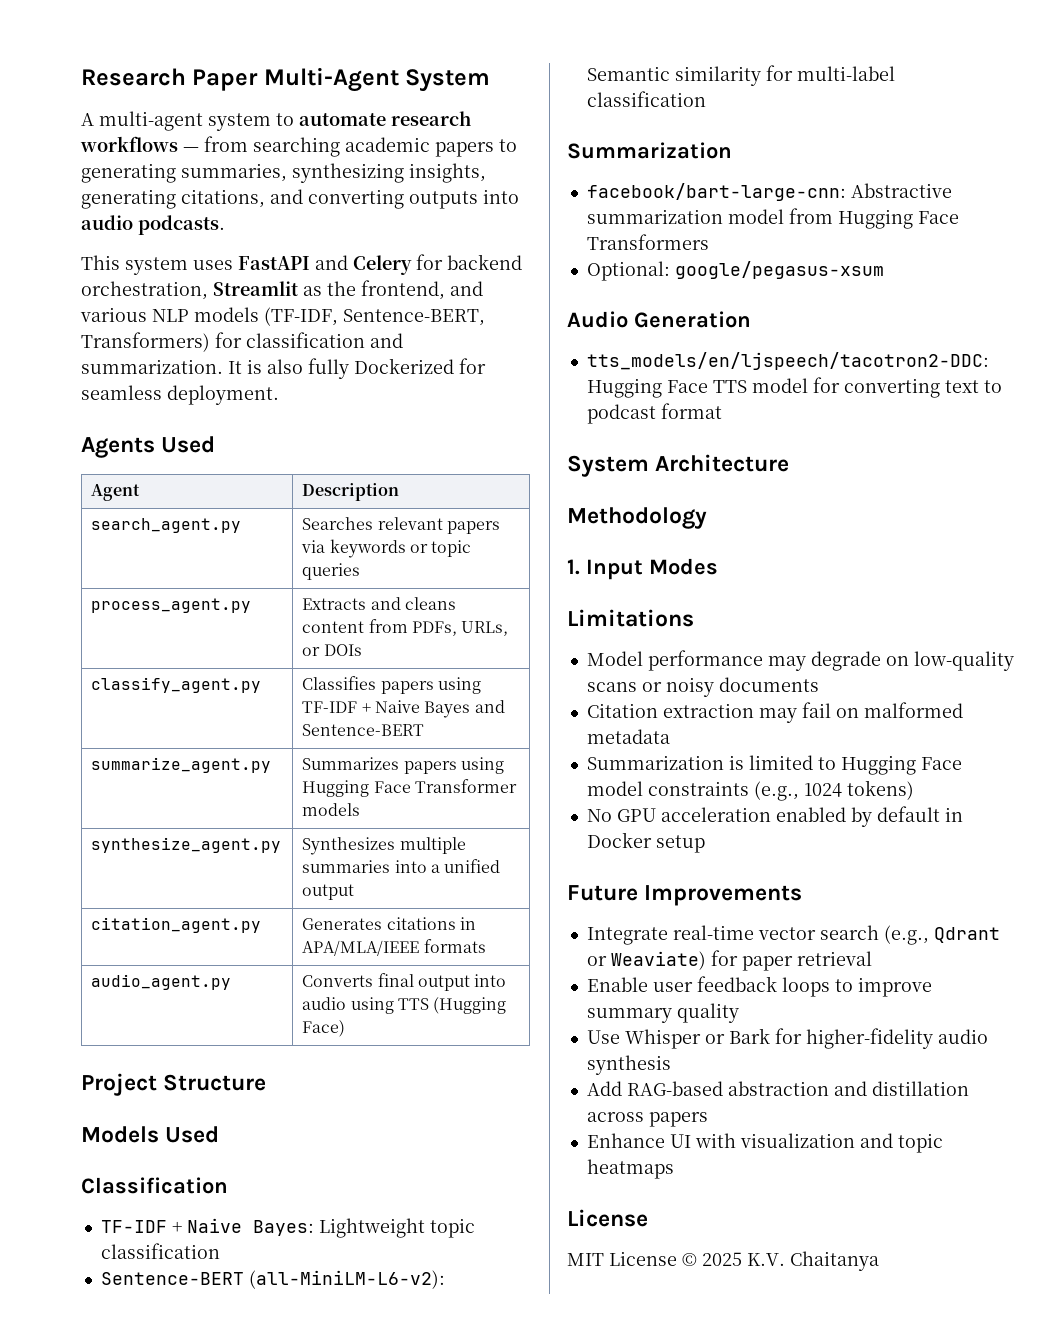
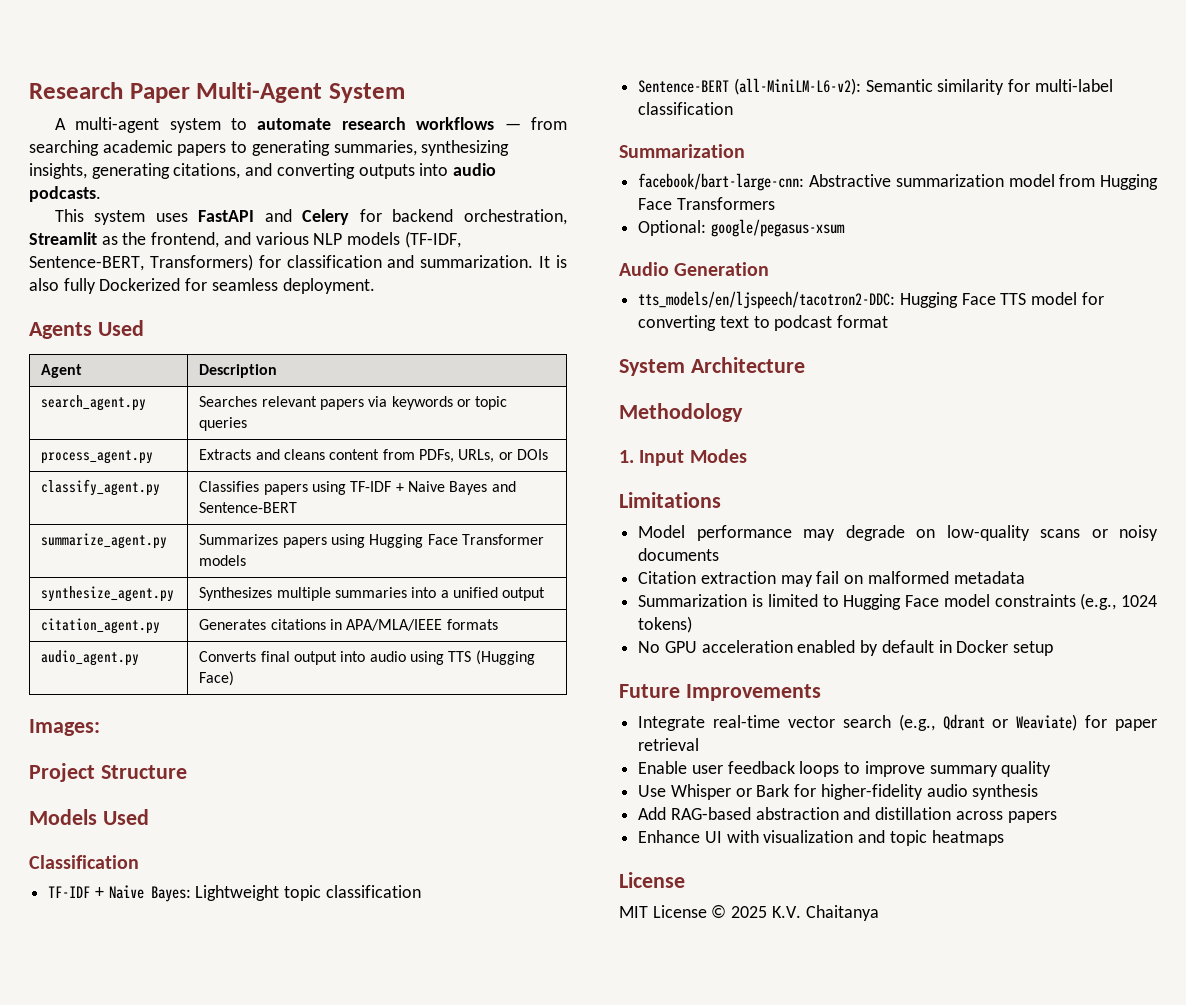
+ Images:

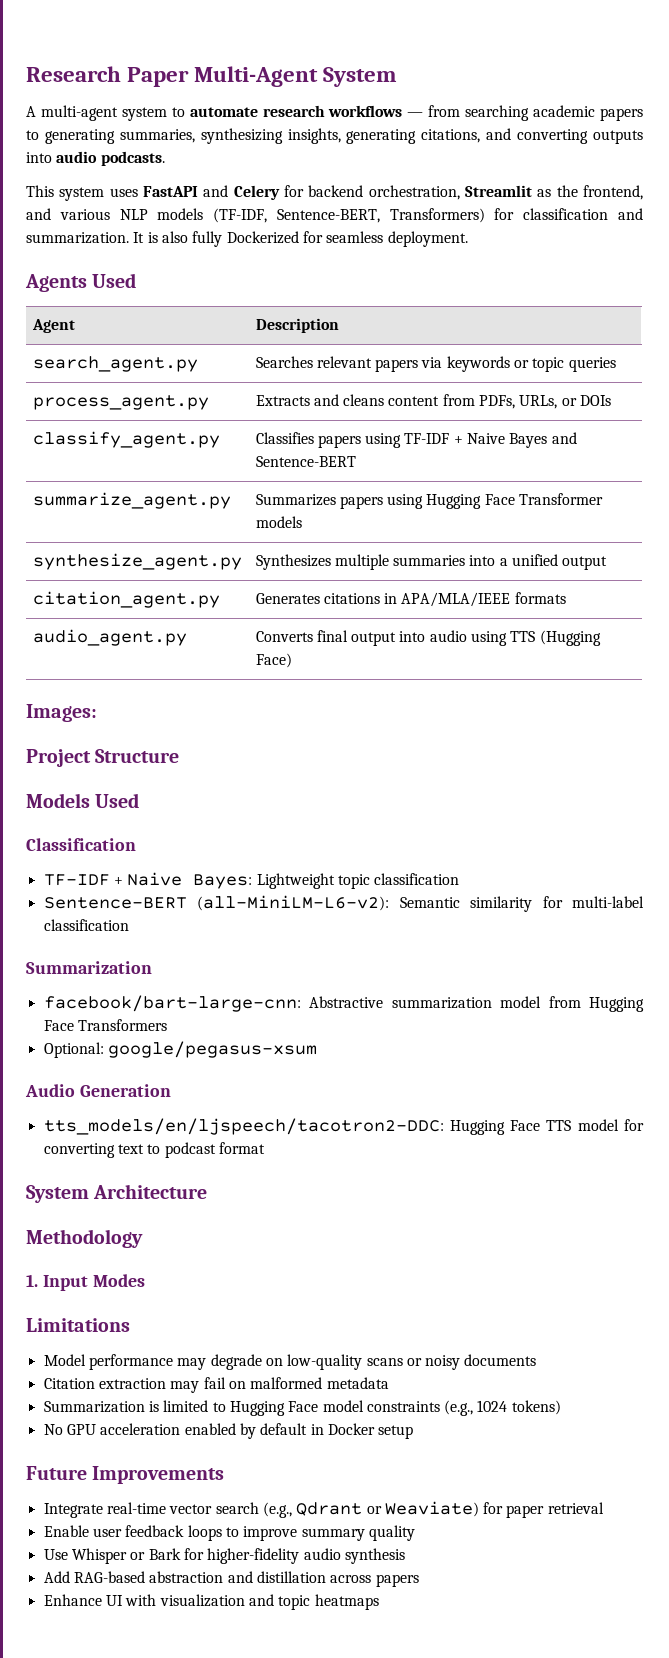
  Enhance UI with visualization and topic heatmaps
- License
- MIT License © 2025 K.V. Chaitanya

